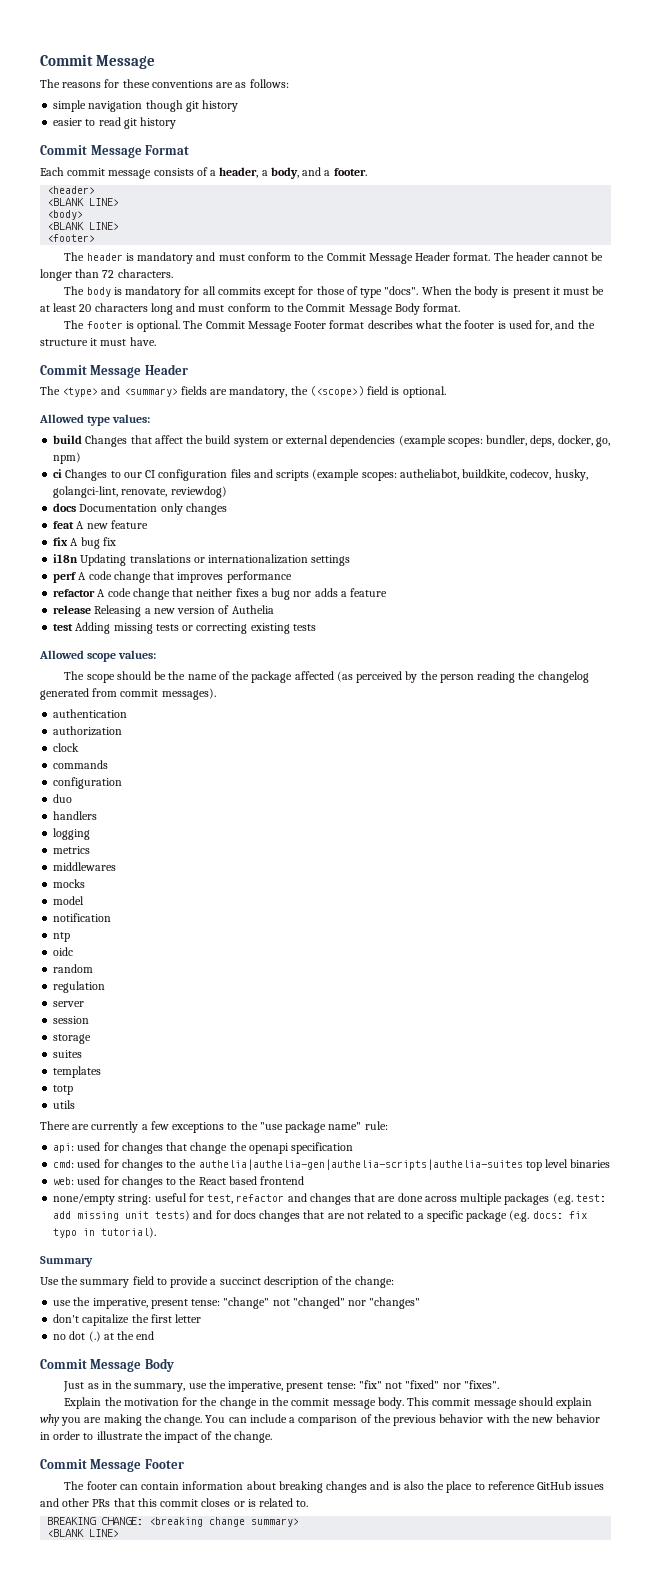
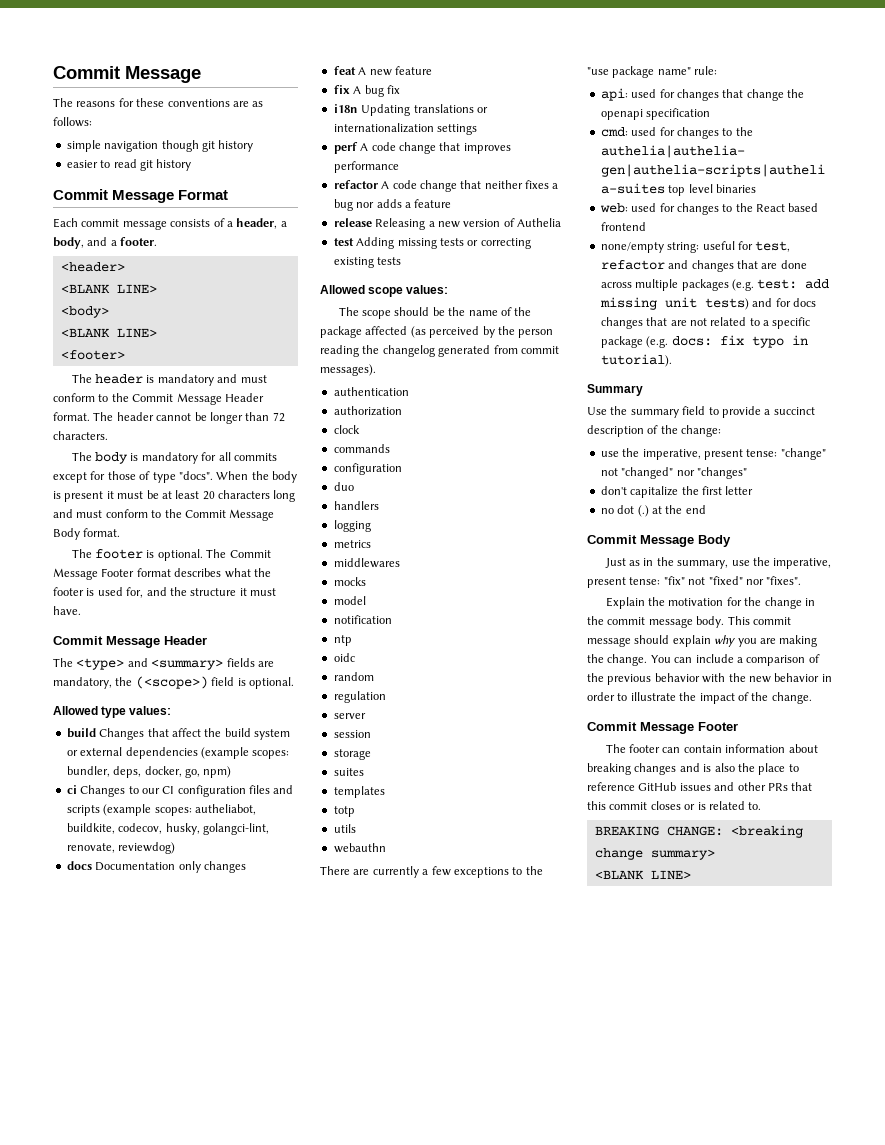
+ webauthn

